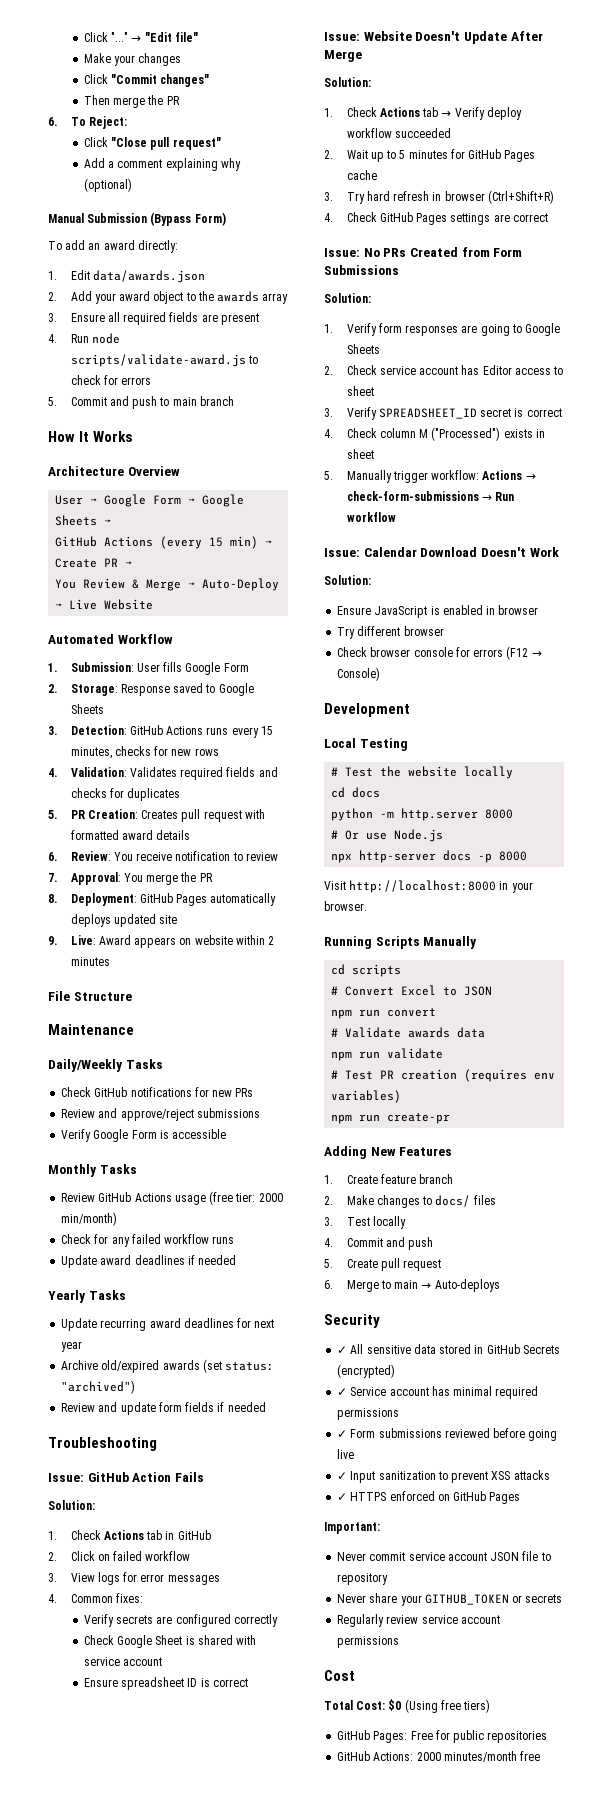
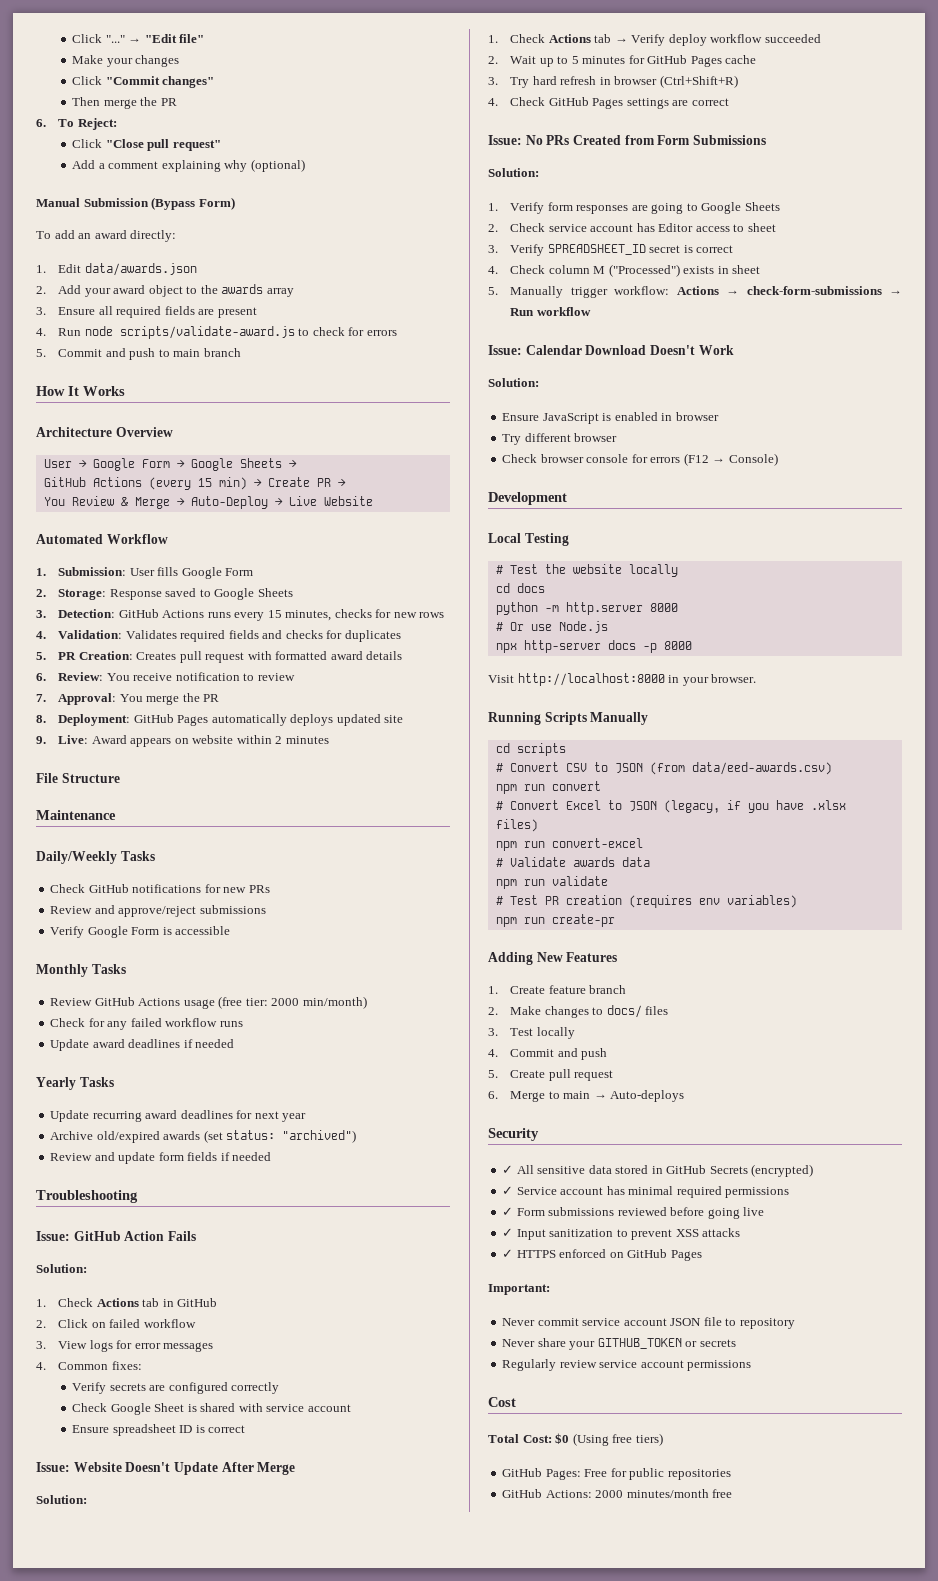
- # Convert Excel to JSON
+ # Convert CSV to JSON (from data/eed-awards.csv)
+ # Convert Excel to JSON (legacy, if you have .xlsx files)
+ npm run convert-excel

